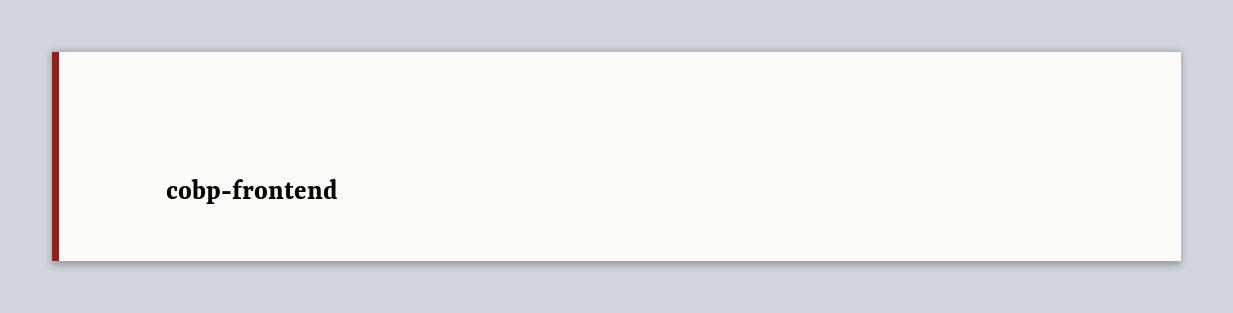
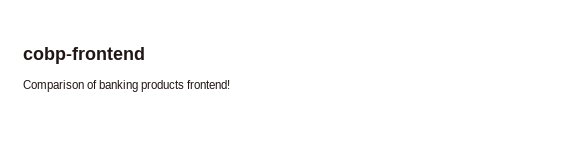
+ Comparison of banking products frontend!

